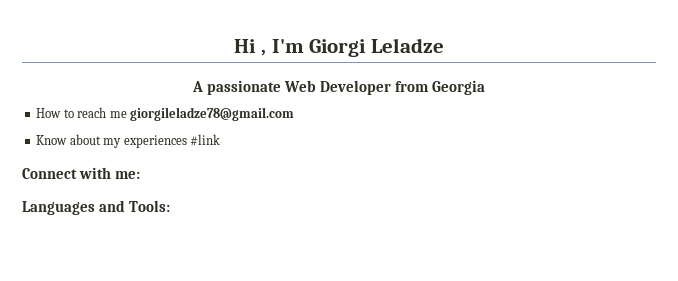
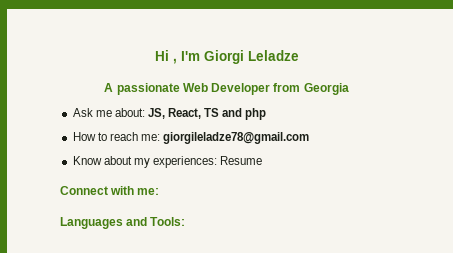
+ Ask me about: JS, React, TS and php
- How to reach me giorgileladze78@gmail.com
+ How to reach me: giorgileladze78@gmail.com
- Know about my experiences #link
+ Know about my experiences: Resume

